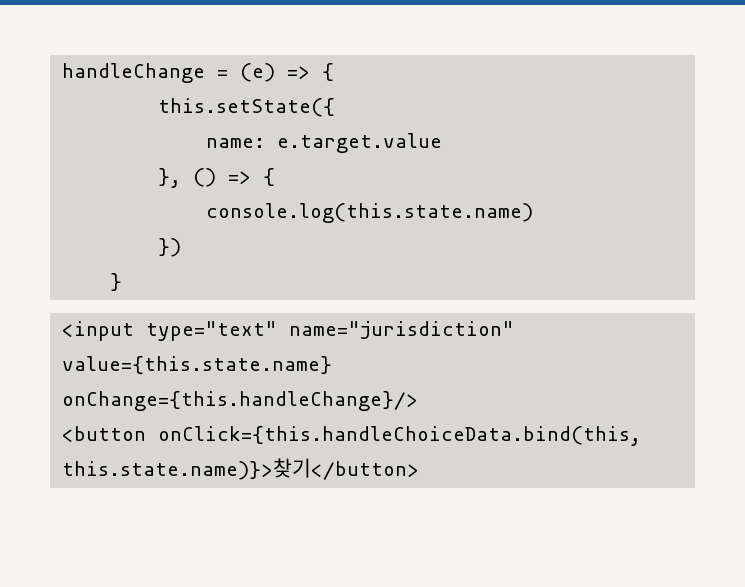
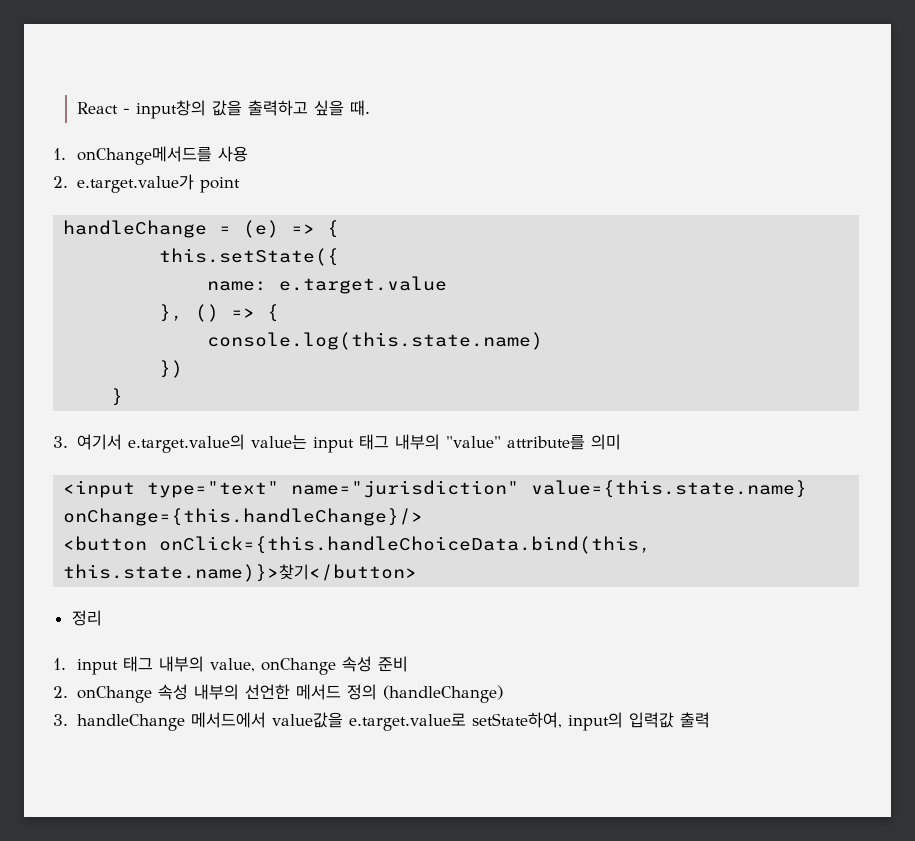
+ React - input창의 값을 출력하고 싶을 때.
+ 1. onChange메서드를 사용
+ 2. e.target.value가 point
+ 3. 여기서 e.target.value의 value는 input 태그 내부의 "value" attribute를 의미
+ 정리
+ 1. input 태그 내부의 value, onChange 속성 준비
+ 2. onChange 속성 내부의 선언한 메서드 정의 (handleChange)
+ 3. handleChange 메서드에서 value값을 e.target.value로 setState하여, input의 입력값 출력

